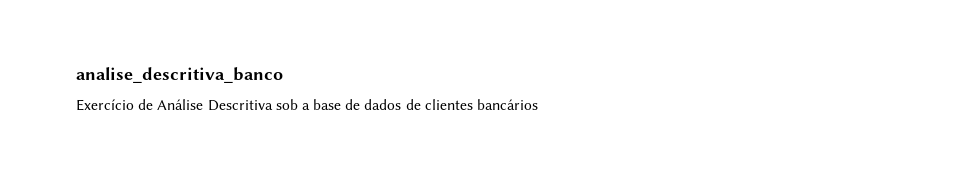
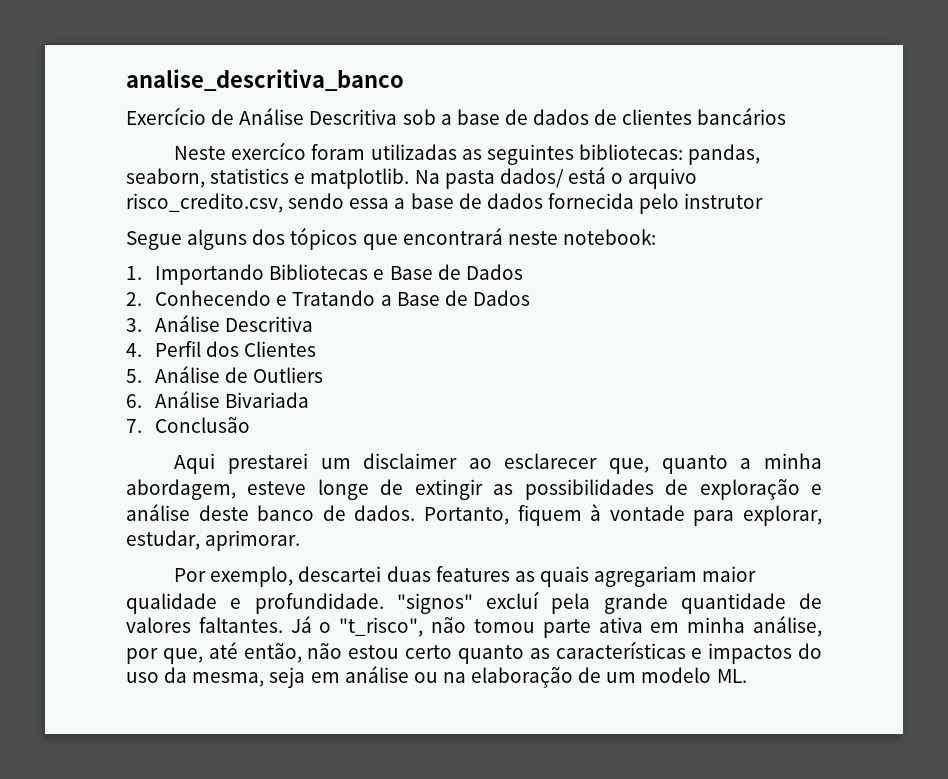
+ Neste exercíco foram utilizadas as seguintes bibliotecas: pandas, seaborn, statistics e matplotlib. Na pasta dados/ está o arquivo risco_credito.csv, sendo essa a base de dados fornecida pelo instrutor
+ Segue alguns dos tópicos que encontrará neste notebook:
+ 1. Importando Bibliotecas e Base de Dados
+ 2. Conhecendo e Tratando a Base de Dados
+ 3. Análise Descritiva
+ 4. Perfil dos Clientes
+ 5. Análise de Outliers
+ 6. Análise Bivariada
+ 7. Conclusão
+ Aqui prestarei um disclaimer ao esclarecer que, quanto a minha abordagem, esteve longe de extingir as possibilidades de exploração e análise deste banco de dados. Portanto, fiquem à vontade para explorar, estudar, aprimorar.
+ Por exemplo, descartei duas features as quais agregariam maior qualidade e profundidade. "signos" excluí pela grande quantidade de valores faltantes. Já o "t_risco", não tomou parte ativa em minha análise, por que, até então, não estou certo quanto as características e impactos do uso da mesma, seja em análise ou na elaboração de um modelo ML.

